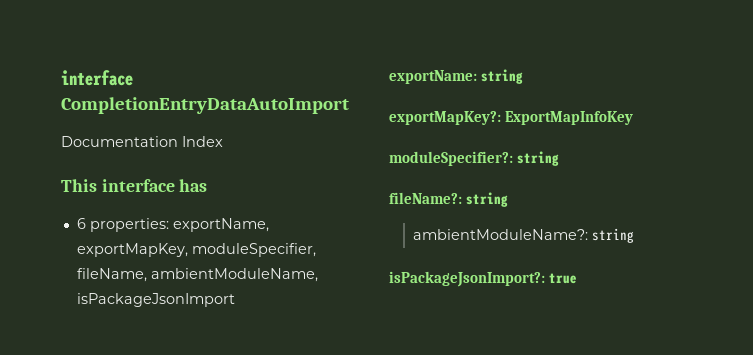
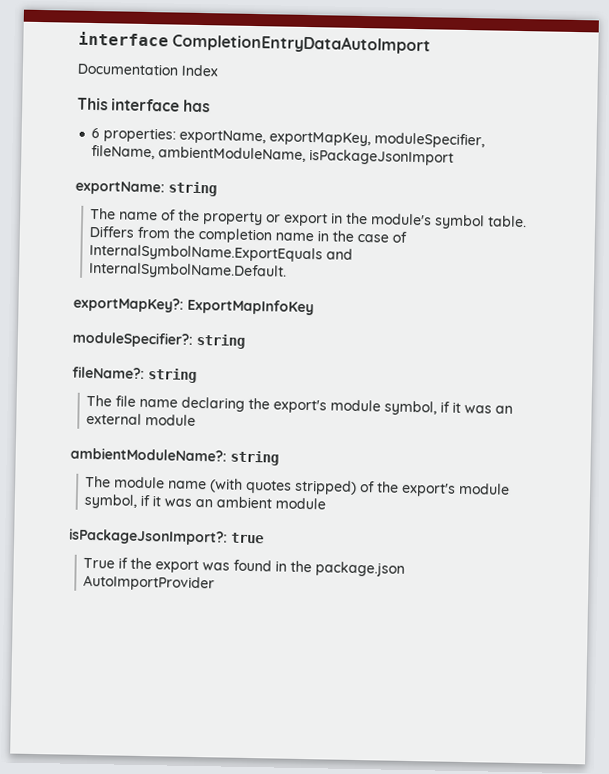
+ The name of the property or export in the module's symbol table. Differs from the completion name in the case of InternalSymbolName.ExportEquals and InternalSymbolName.Default.
+ The file name declaring the export's module symbol, if it was an external module
  ambientModuleName?: string
+ The module name (with quotes stripped) of the export's module symbol, if it was an ambient module
  isPackageJsonImport?: true
+ True if the export was found in the package.json AutoImportProvider

